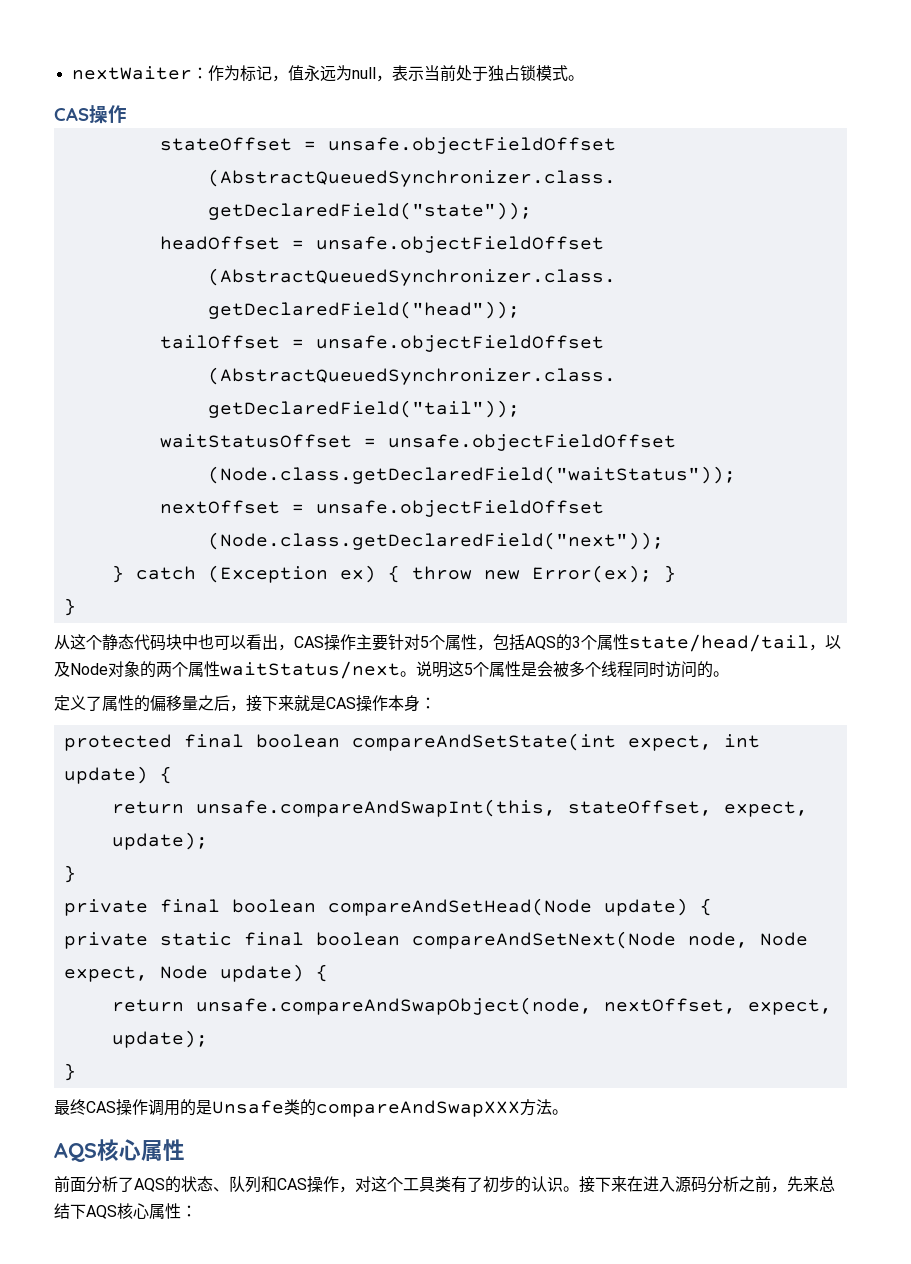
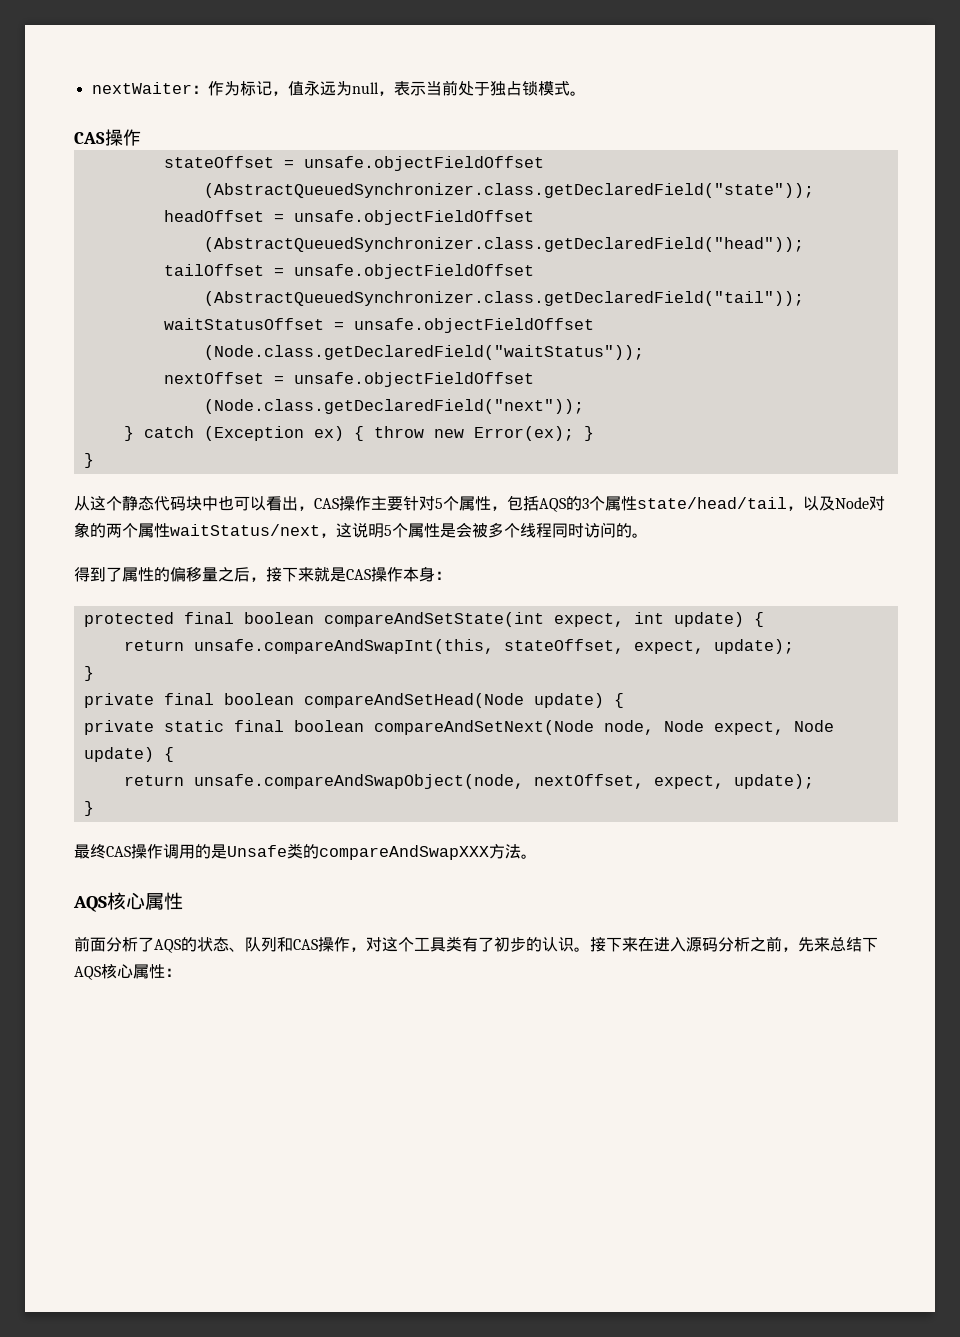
- 从这个静态代码块中也可以看出，CAS操作主要针对5个属性，包括AQS的3个属性state/head/tail，以及Node对象的两个属性waitStatus/next。说明这5个属性是会被多个线程同时访问的。
+ 从这个静态代码块中也可以看出，CAS操作主要针对5个属性，包括AQS的3个属性state/head/tail，以及Node对象的两个属性waitStatus/next，这说明5个属性是会被多个线程同时访问的。
- 定义了属性的偏移量之后，接下来就是CAS操作本身：
+ 得到了属性的偏移量之后，接下来就是CAS操作本身：

